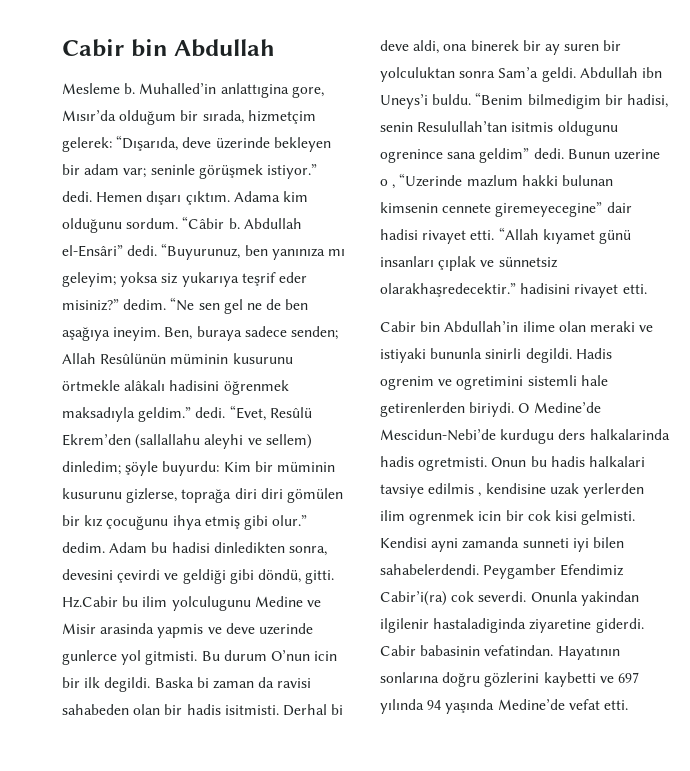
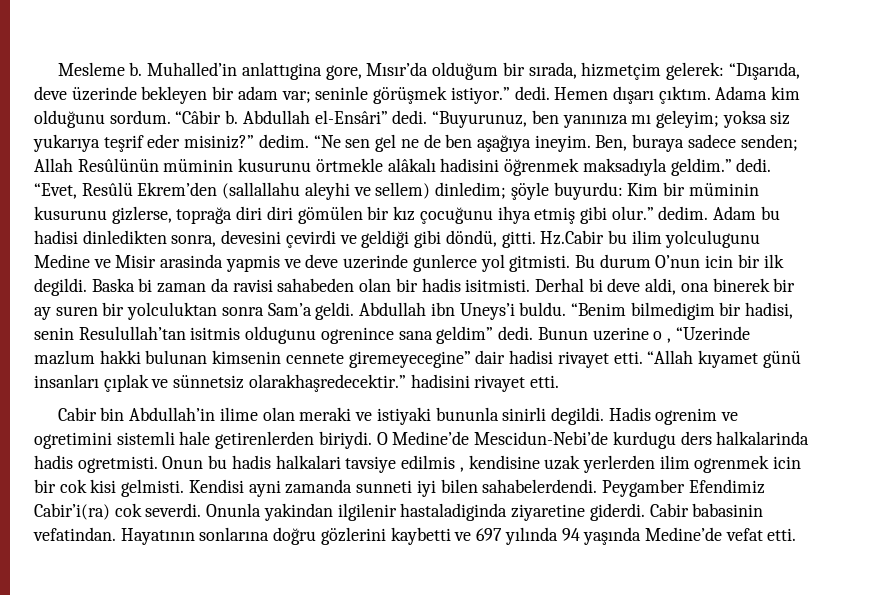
- Cabir bin Abdullah

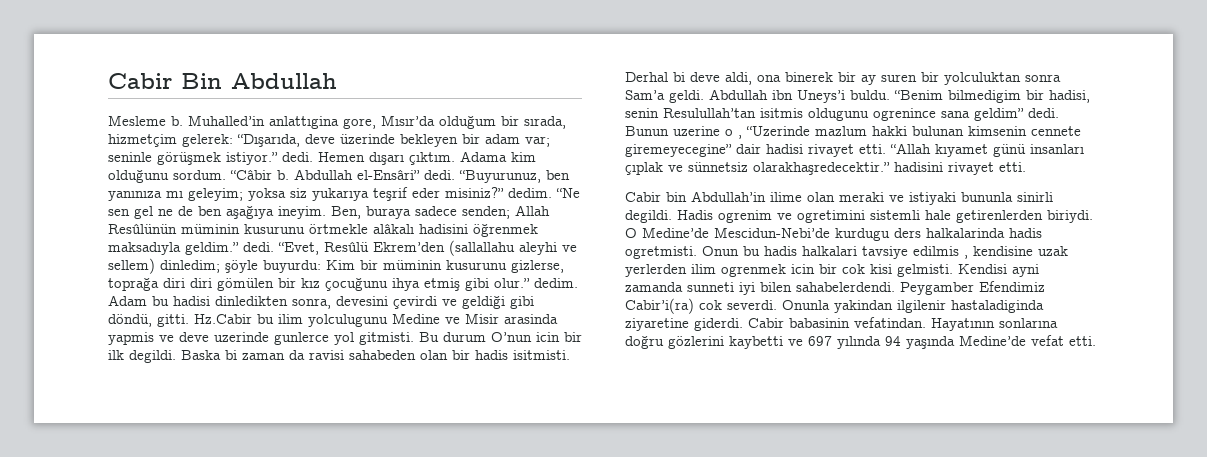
+ Cabir Bin Abdullah

